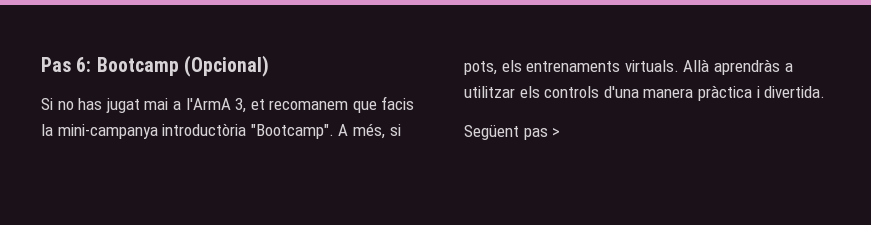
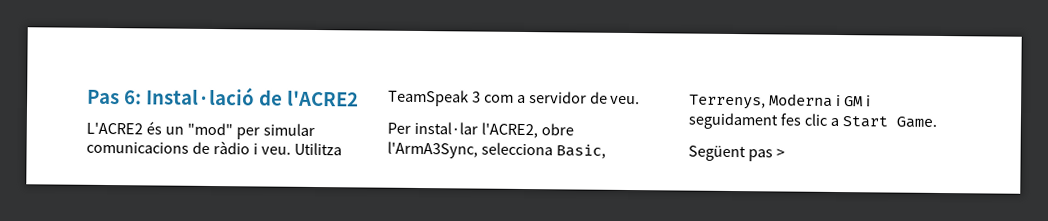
- Pas 6: Bootcamp (Opcional)
- Si no has jugat mai a l'ArmA 3, et recomanem que facis la mini-campanya introductòria "Bootcamp". A més, si pots, els entrenaments virtuals. Allà aprendràs a utilitzar els controls d'una manera pràctica i divertida.
+ Pas 6: Instal·lació de l'ACRE2
+ L'ACRE2 és un "mod" per simular comunicacions de ràdio i veu. Utilitza TeamSpeak 3 com a servidor de veu.
+ Per instal·lar l'ACRE2, obre l'ArmA3Sync, selecciona Basic, Terrenys, Moderna i GM i seguidament fes clic a Start Game.

